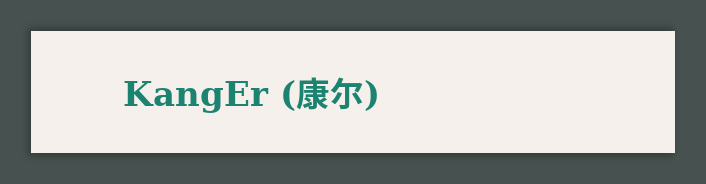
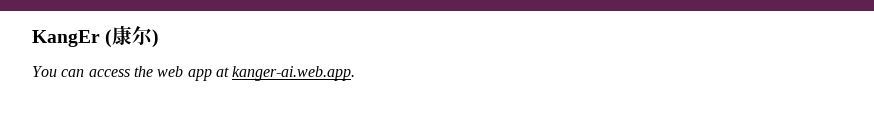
+ You can access the web app at kanger-ai.web.app.

